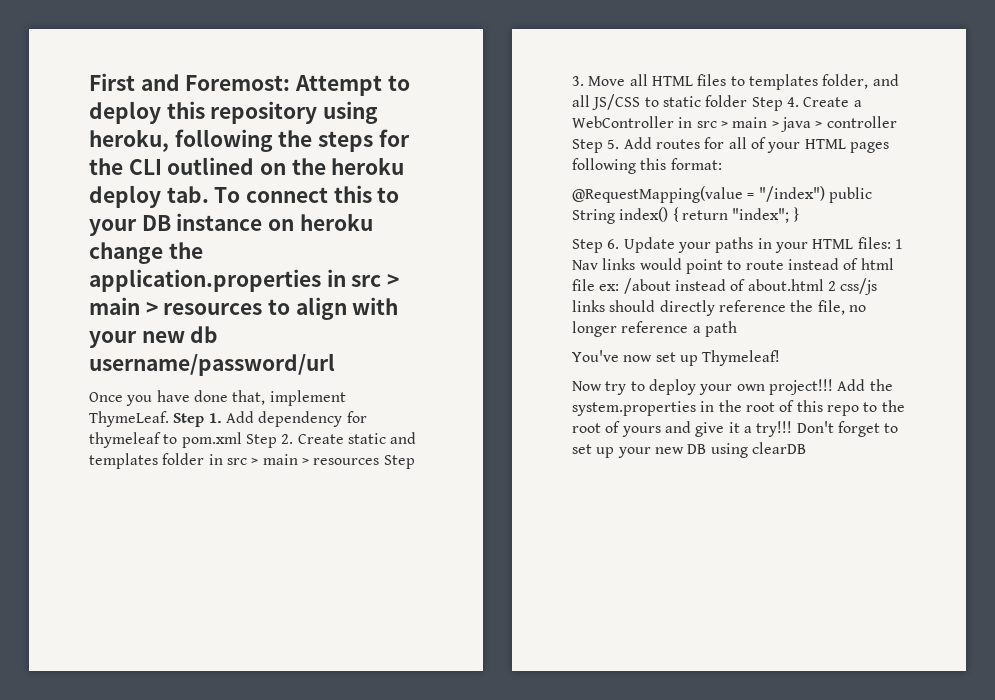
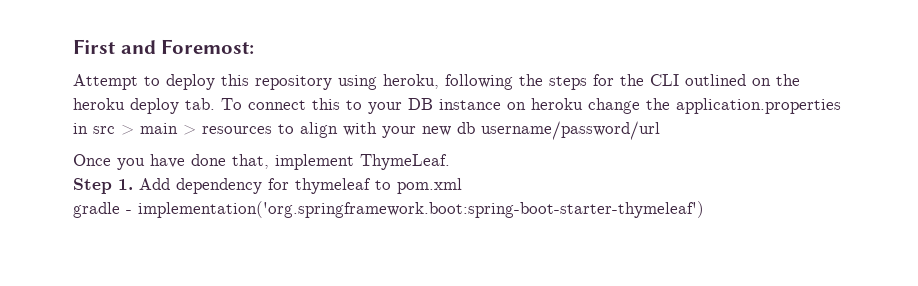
- First and Foremost: Attempt to deploy this repository using heroku, following the steps for the CLI outlined on the heroku deploy tab. To connect this to your DB instance on heroku change the application.properties in src > main > resources to align with your new db username/password/url
+ First and Foremost:
+ Attempt to deploy this repository using heroku, following the steps for the CLI outlined on the heroku deploy tab. To connect this to your DB instance on heroku change the application.properties in src > main > resources to align with your new db username/password/url
- Once you have done that, implement ThymeLeaf. Step 1. Add dependency for thymeleaf to pom.xml Step 2. Create static and templates folder in src > main > resources Step 3. Move all HTML files to templates folder, and all JS/CSS to static folder Step 4. Create a WebController in src > main > java > controller Step 5. Add routes for all of your HTML pages following this format:
- @RequestMapping(value = "/index") public String index() { return "index"; }
- Step 6. Update your paths in your HTML files: 1 Nav links would point to route instead of html file ex: /about instead of about.html 2 css/js links should directly reference the file, no longer reference a path
- You've now set up Thymeleaf!
- Now try to deploy your own project!!! Add the system.properties in the root of this repo to the root of yours and give it a try!!! Don't forget to set up your new DB using clearDB
+ Once you have done that, implement ThymeLeaf.
+ Step 1. Add dependency for thymeleaf to pom.xml
+ gradle - implementation('org.springframework.boot:spring-boot-starter-thymeleaf')

